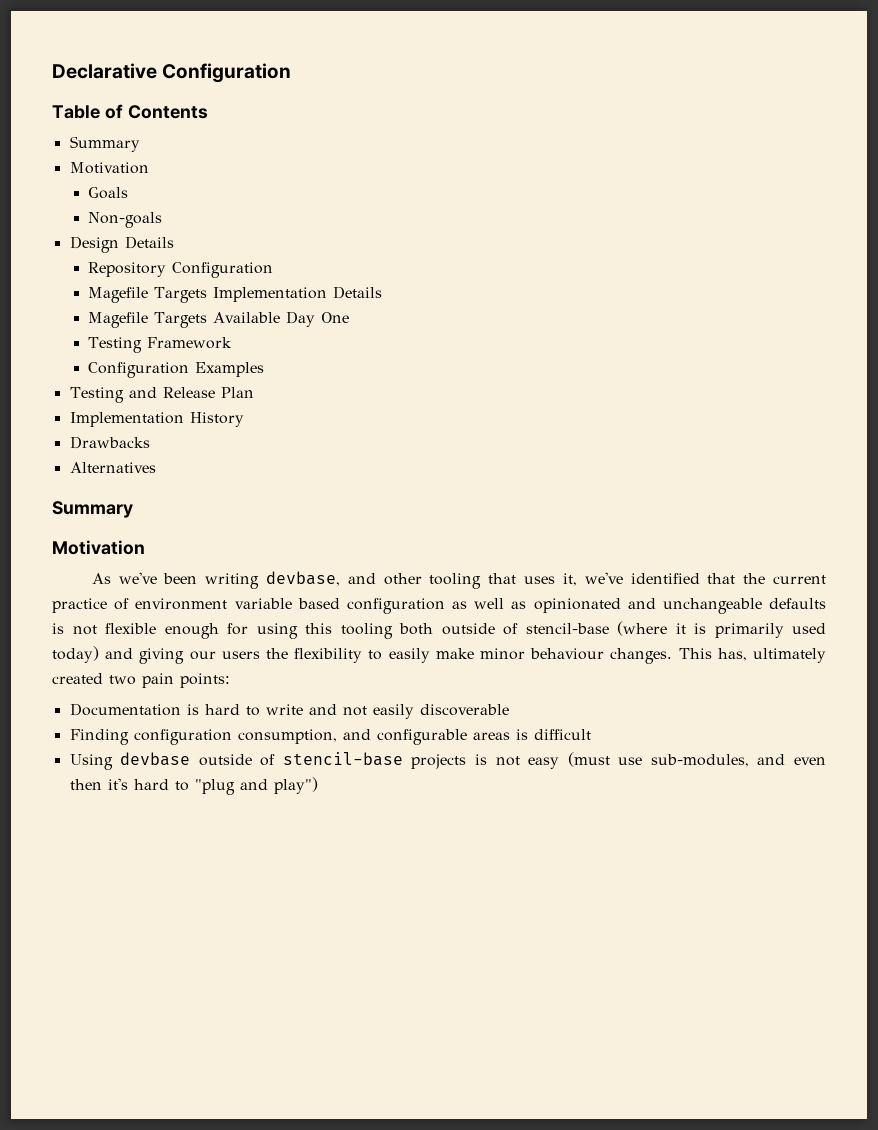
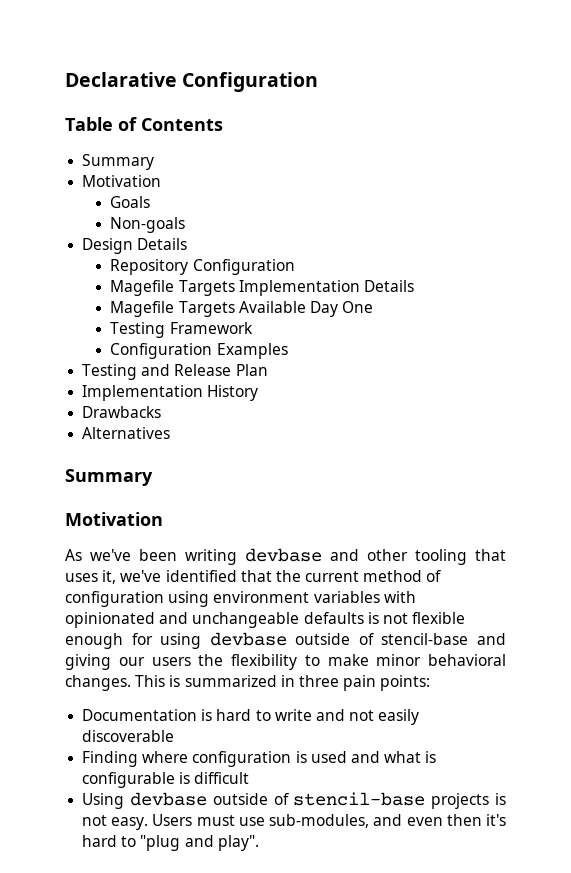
- As we've been writing devbase, and other tooling that uses it, we've identified that the current practice of environment variable based configuration as well as opinionated and unchangeable defaults is not flexible enough for using this tooling both outside of stencil-base (where it is primarily used today) and giving our users the flexibility to easily make minor behaviour changes.
+ As we've been writing devbase and other tooling that uses it, we've identified that the current method of configuration using environment variables with opinionated and unchangeable defaults is not flexible enough for using devbase outside of stencil-base and giving our users the flexibility to make minor behavioral changes.
- This has, ultimately created two pain points:
+ This is summarized in three pain points:
- Finding configuration consumption, and configurable areas is difficult
+ Finding where configuration is used and what is configurable is difficult
- Using devbase outside of stencil-base projects is not easy (must use sub-modules, and even then it's hard to "plug and play")
+ Using devbase outside of stencil-base projects is not easy. Users must use sub-modules, and even then it's hard to "plug and play".

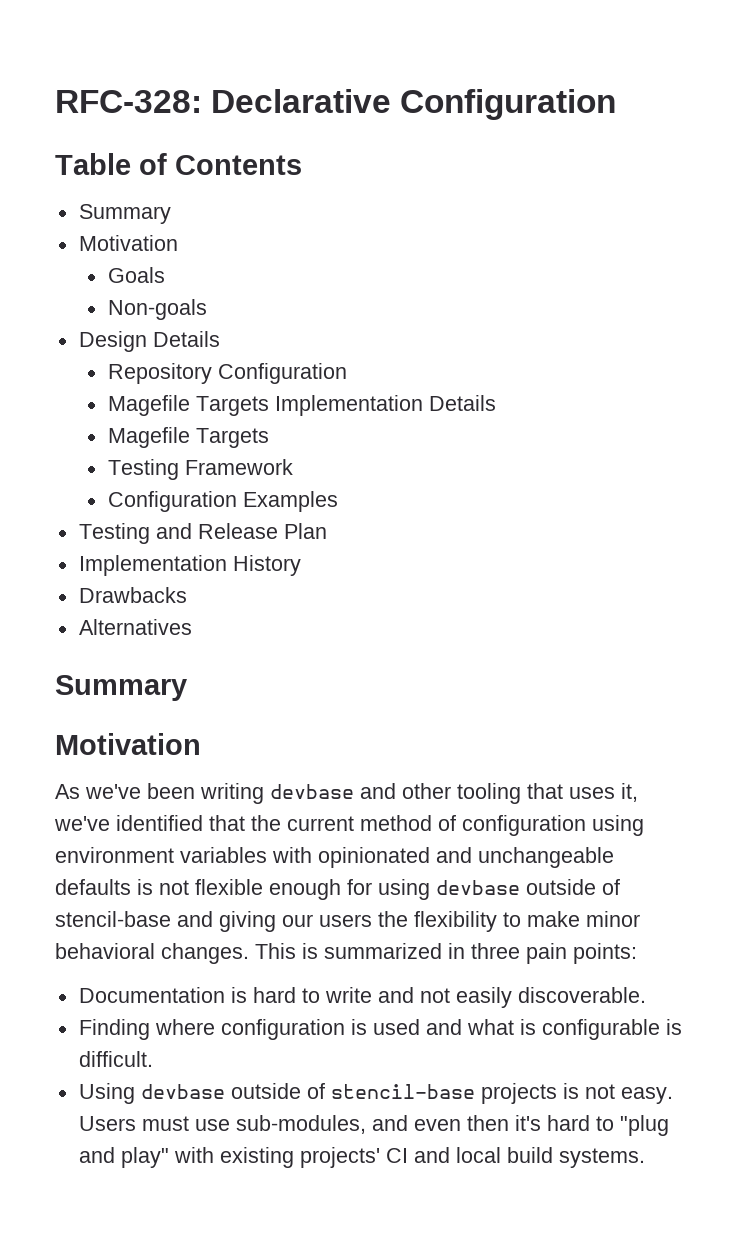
- Declarative Configuration
+ RFC-328: Declarative Configuration
  Magefile Targets Implementation Details
- Magefile Targets Available Day One
+ Magefile Targets
- Documentation is hard to write and not easily discoverable
+ Documentation is hard to write and not easily discoverable.
- Finding where configuration is used and what is configurable is difficult
+ Finding where configuration is used and what is configurable is difficult.
- Users must use sub-modules, and even then it's hard to "plug and play".
+ Users must use sub-modules, and even then it's hard to "plug and play" with existing projects' CI and local build systems.

